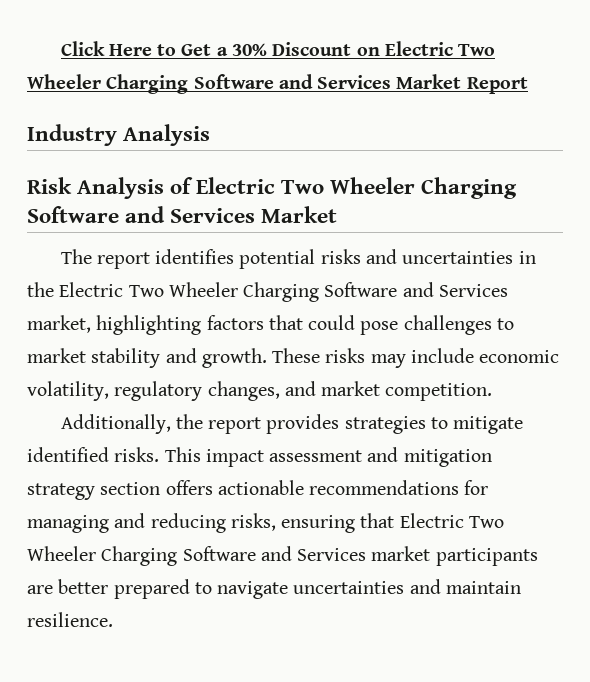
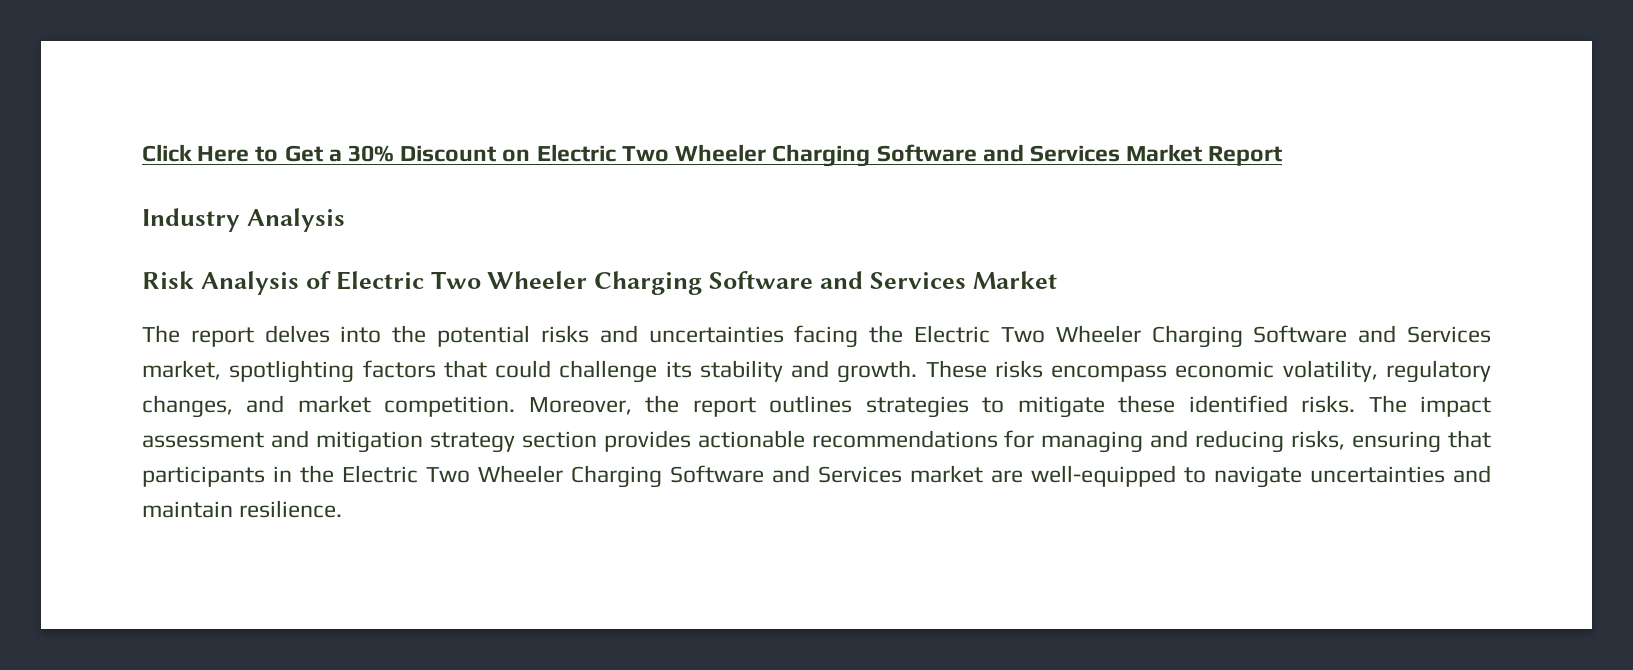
- The report identifies potential risks and uncertainties in the Electric Two Wheeler Charging Software and Services market, highlighting factors that could pose challenges to market stability and growth. These risks may include economic volatility, regulatory changes, and market competition.
- Additionally, the report provides strategies to mitigate identified risks. This impact assessment and mitigation strategy section offers actionable recommendations for managing and reducing risks, ensuring that Electric Two Wheeler Charging Software and Services market participants are better prepared to navigate uncertainties and maintain resilience.
+ The report delves into the potential risks and uncertainties facing the Electric Two Wheeler Charging Software and Services market, spotlighting factors that could challenge its stability and growth. These risks encompass economic volatility, regulatory changes, and market competition. Moreover, the report outlines strategies to mitigate these identified risks. The impact assessment and mitigation strategy section provides actionable recommendations for managing and reducing risks, ensuring that participants in the Electric Two Wheeler Charging Software and Services market are well-equipped to navigate uncertainties and maintain resilience.

